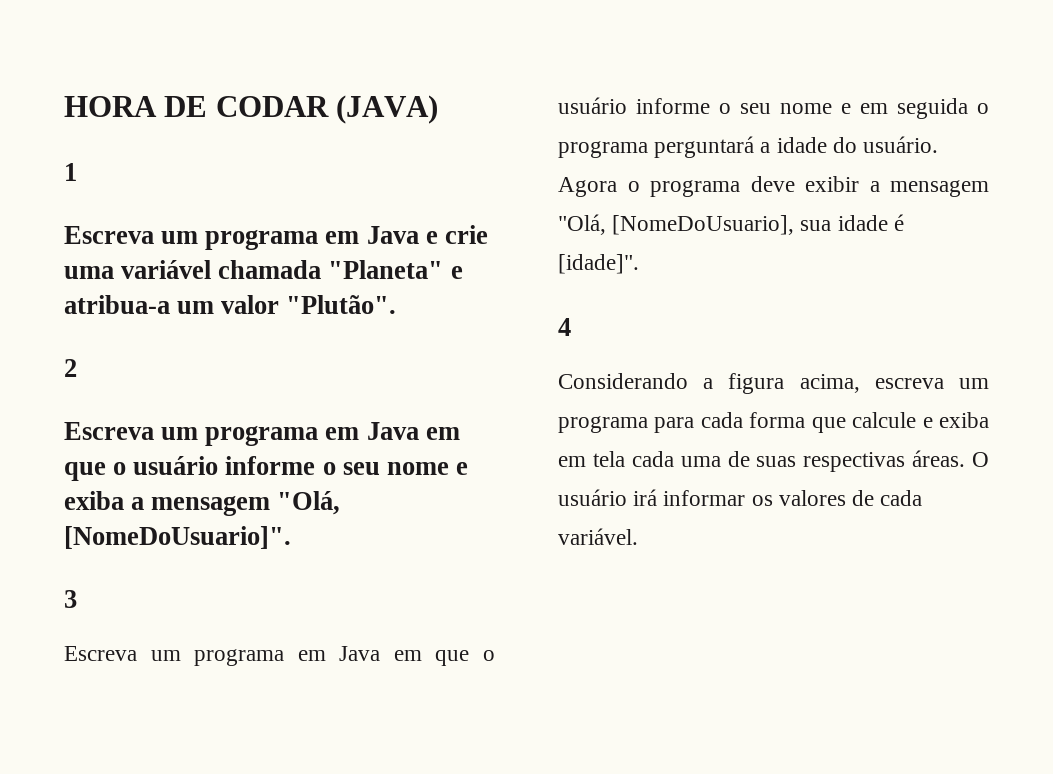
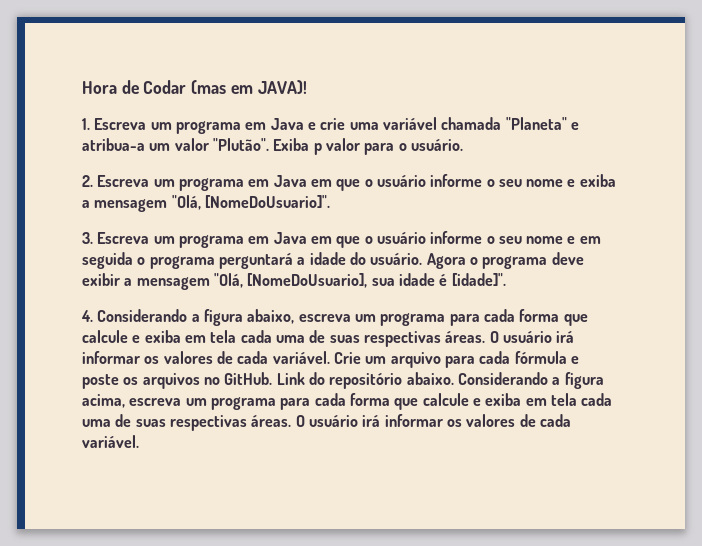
- HORA DE CODAR (JAVA)
- 1
- Escreva um programa em Java e crie uma variável chamada "Planeta" e atribua-a um valor "Plutão".
- 2
- Escreva um programa em Java em que o usuário informe o seu nome e exiba a mensagem "Olá, [NomeDoUsuario]".
+ Hora de Codar (mas em JAVA)!
+ 1. Escreva um programa em Java e crie uma variável chamada "Planeta" e atribua-a um valor "Plutão". Exiba p valor para o usuário.
+ 2. Escreva um programa em Java em que o usuário informe o seu nome e exiba a mensagem "Olá, [NomeDoUsuario]".
- 3
- Escreva um programa em Java em que o usuário informe o seu nome e em seguida o programa perguntará a idade do usuário.
+ 3. Escreva um programa em Java em que o usuário informe o seu nome e em seguida o programa perguntará a idade do usuário.
- 4
- Considerando a figura acima, escreva um programa para cada forma que calcule e exiba em tela cada uma de suas respectivas áreas.
+ 4. Considerando a figura abaixo, escreva um programa para cada forma que calcule e exiba em tela cada uma de suas respectivas áreas. O usuário irá informar os valores de cada variável. Crie um arquivo para cada fórmula e poste os arquivos no GitHub. Link do repositório abaixo. Considerando a figura acima, escreva um programa para cada forma que calcule e exiba em tela cada uma de suas respectivas áreas.

